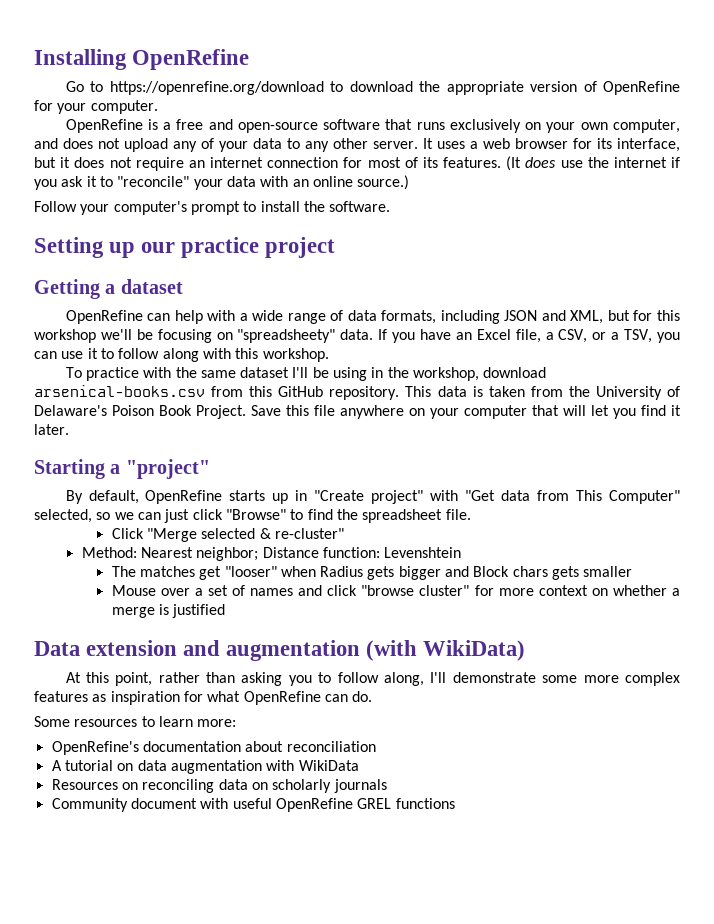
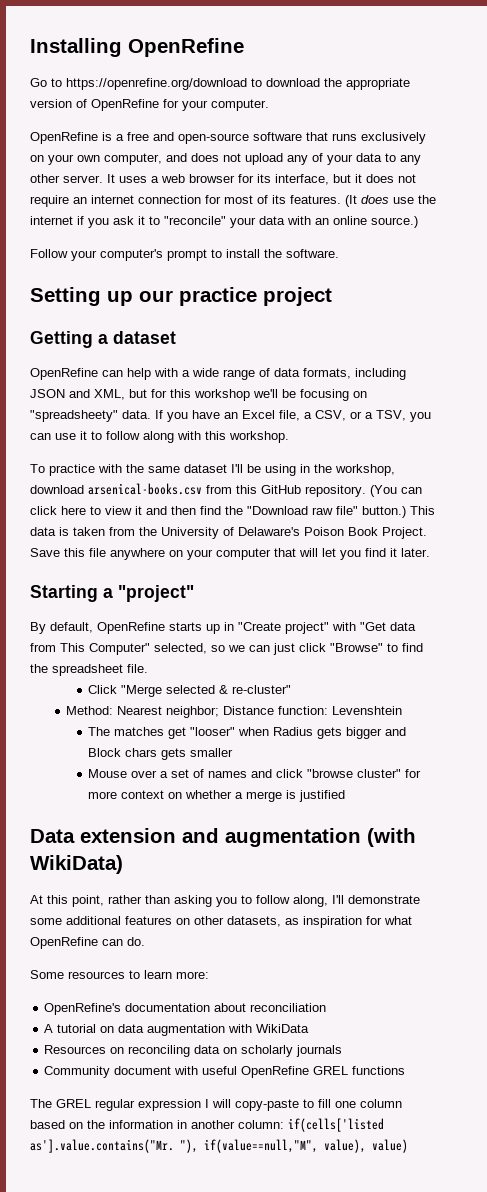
+ (You can click here to view it and then find the "Download raw file" button.)
- At this point, rather than asking you to follow along, I'll demonstrate some more complex features as inspiration for what OpenRefine can do.
+ At this point, rather than asking you to follow along, I'll demonstrate some additional features on other datasets, as inspiration for what OpenRefine can do.
+ The GREL regular expression I will copy-paste to fill one column based on the information in another column: if(cells['listed as'].value.contains("Mr. "), if(value==null,"M", value), value)

